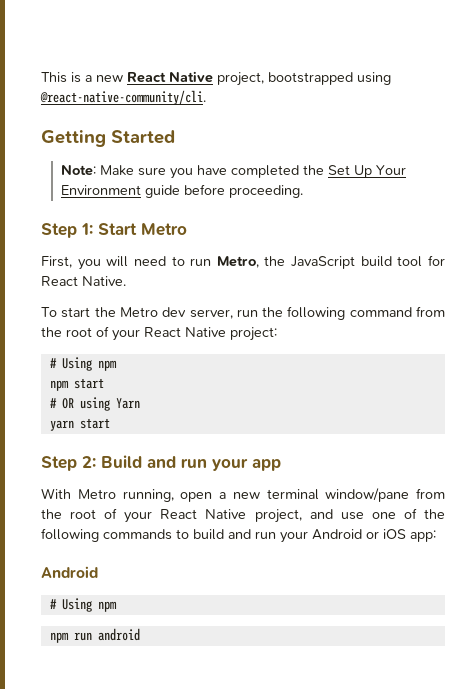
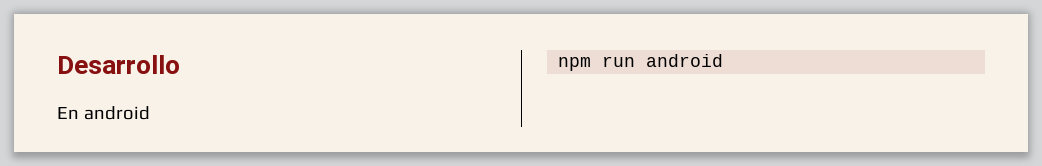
- This is a new React Native project, bootstrapped using @react-native-community/cli.
- Getting Started
- Note: Make sure you have completed the Set Up Your Environment guide before proceeding.
- Step 1: Start Metro
- First, you will need to run Metro, the JavaScript build tool for React Native.
- To start the Metro dev server, run the following command from the root of your React Native project:
- # Using npm
- npm start
- # OR using Yarn
- yarn start
- Step 2: Build and run your app
- With Metro running, open a new terminal window/pane from the root of your React Native project, and use one of the following commands to build and run your Android or iOS app:
- Android
- # Using npm
+ Desarrollo
+ En android

